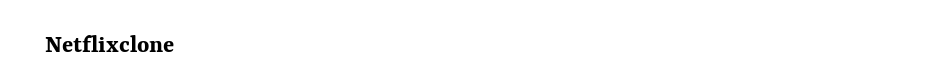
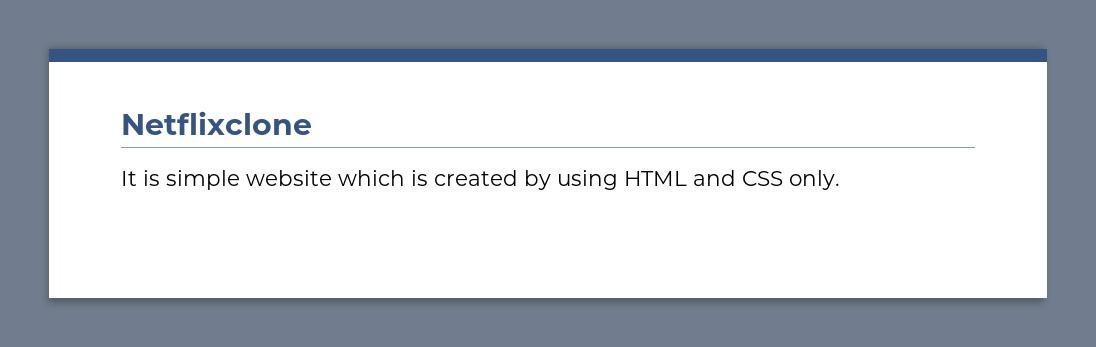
+ It is simple website which is created by using HTML and CSS only.

